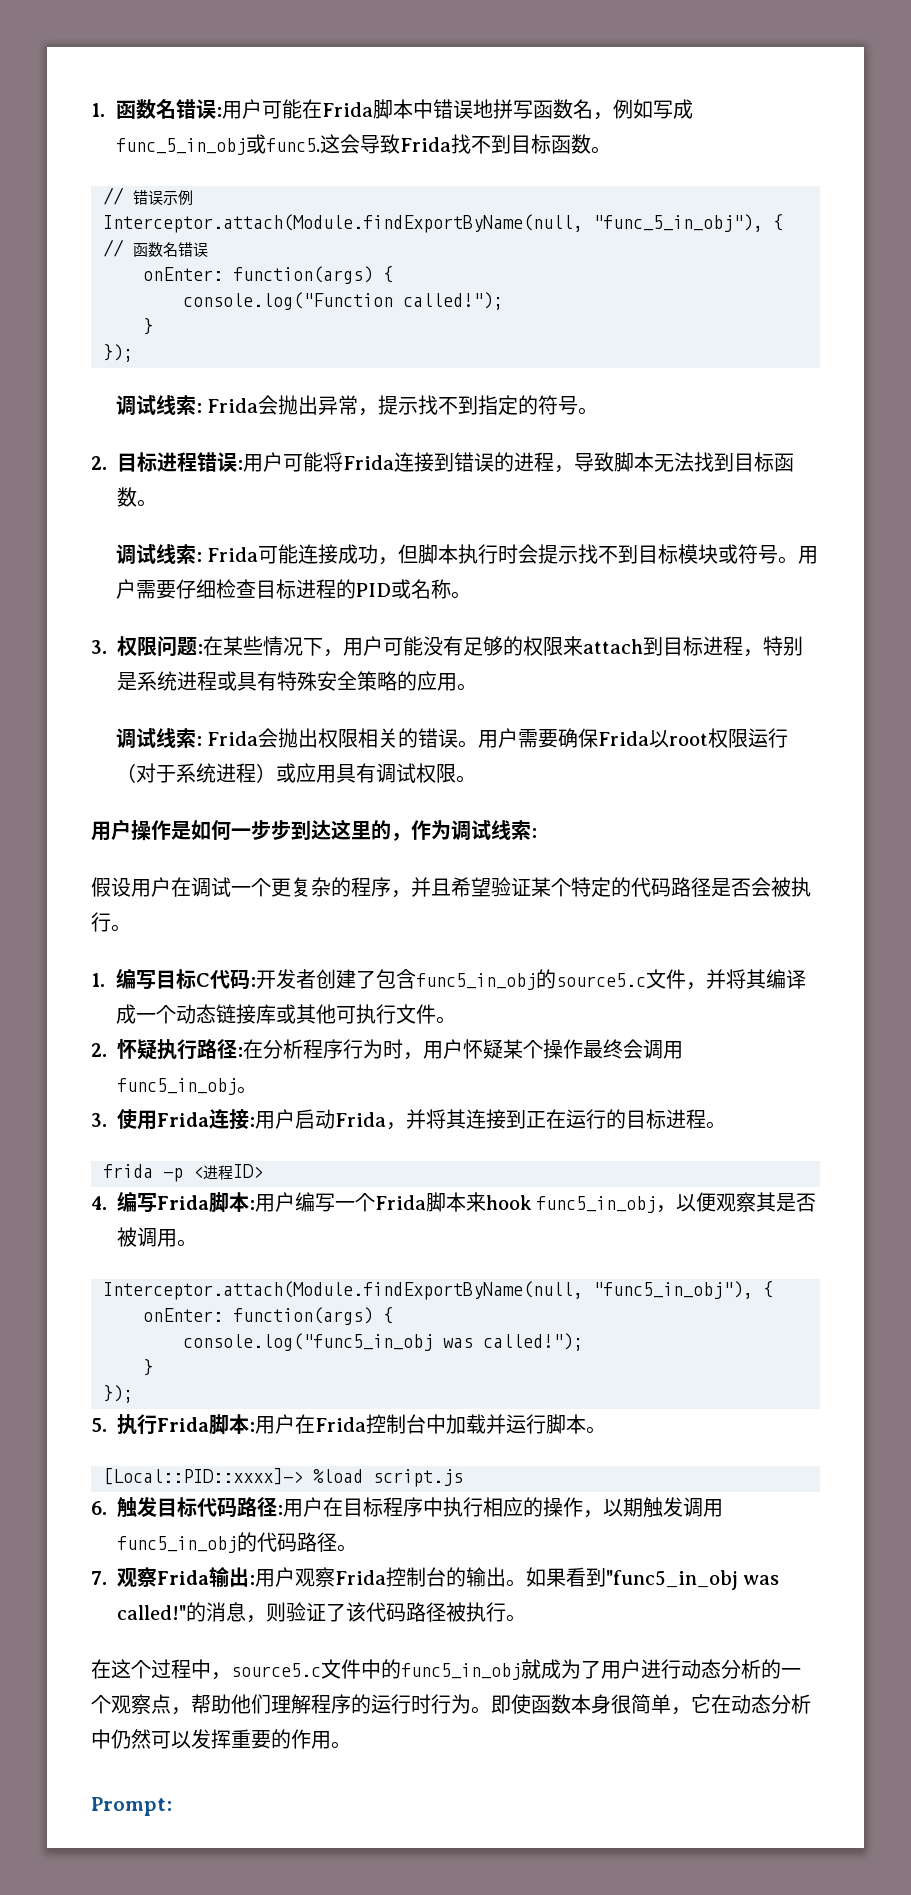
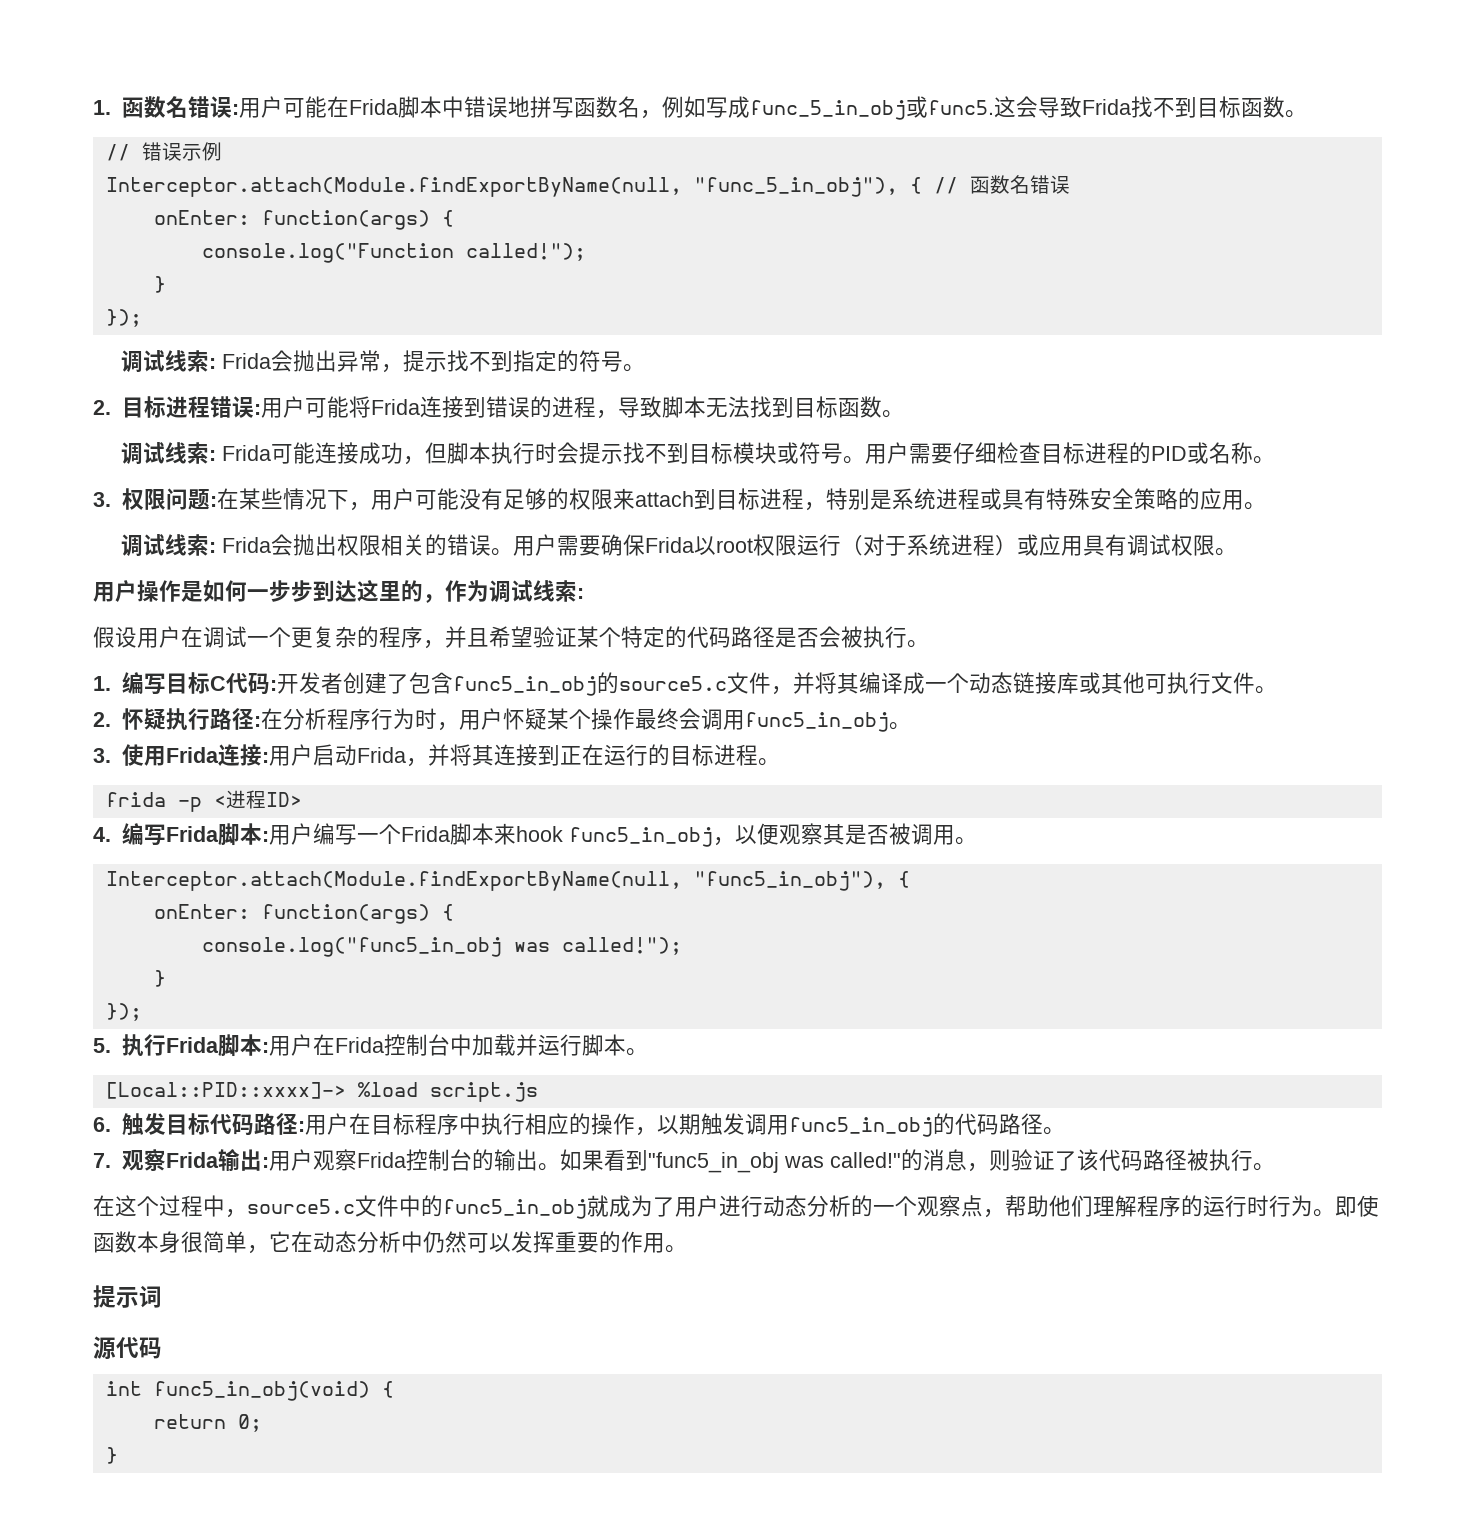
- Prompt:
+ 提示词
+ 源代码
+ int func5_in_obj(void) {
+ return 0;
+ }

